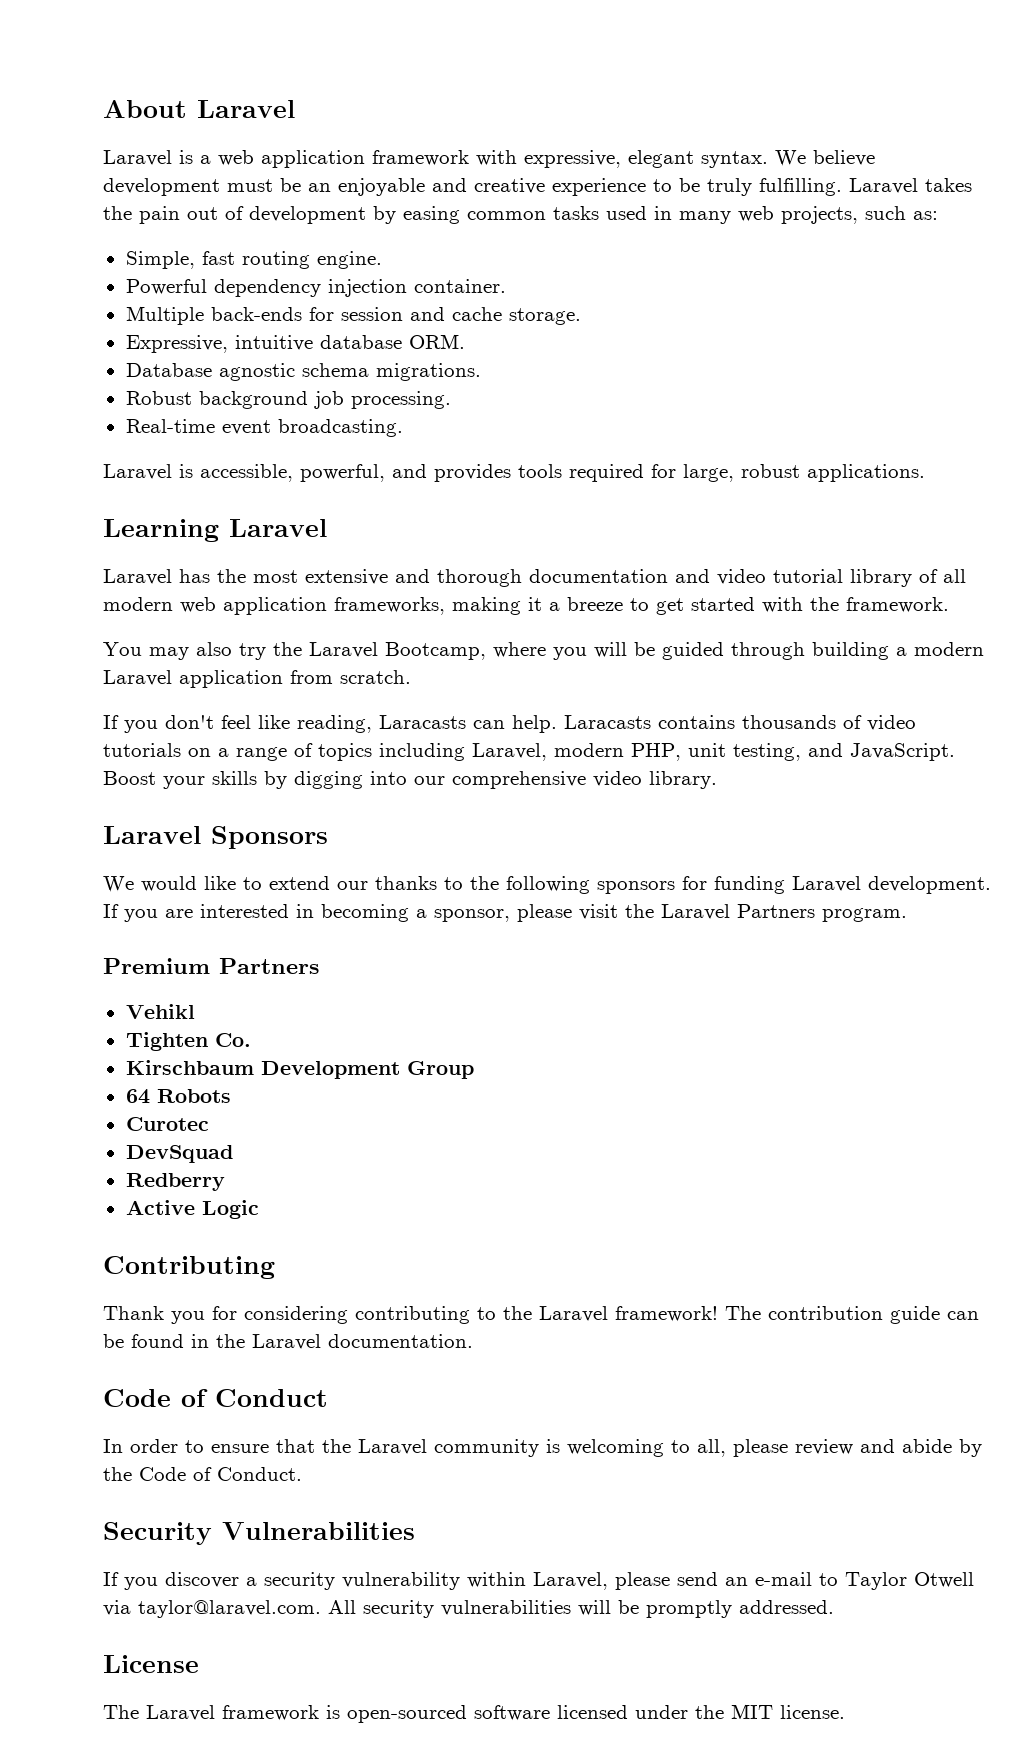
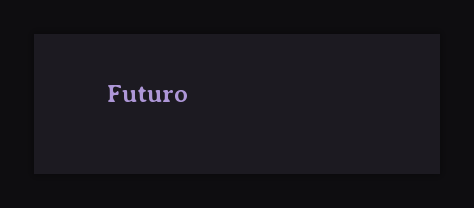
- About Laravel
- Laravel is a web application framework with expressive, elegant syntax. We believe development must be an enjoyable and creative experience to be truly fulfilling. Laravel takes the pain out of development by easing common tasks used in many web projects, such as:
- Simple, fast routing engine.
- Powerful dependency injection container.
- Multiple back-ends for session and cache storage.
- Expressive, intuitive database ORM.
- Database agnostic schema migrations.
- Robust background job processing.
- Real-time event broadcasting.
- Laravel is accessible, powerful, and provides tools required for large, robust applications.
- Learning Laravel
- Laravel has the most extensive and thorough documentation and video tutorial library of all modern web application frameworks, making it a breeze to get started with the framework.
- You may also try the Laravel Bootcamp, where you will be guided through building a modern Laravel application from scratch.
- If you don't feel like reading, Laracasts can help. Laracasts contains thousands of video tutorials on a range of topics including Laravel, modern PHP, unit testing, and JavaScript. Boost your skills by digging into our comprehensive video library.
- Laravel Sponsors
- We would like to extend our thanks to the following sponsors for funding Laravel development. If you are interested in becoming a sponsor, please visit the Laravel Partners program.
- Premium Partners
- Vehikl
- Tighten Co.
- Kirschbaum Development Group
- 64 Robots
- Curotec
- DevSquad
- Redberry
- Active Logic
- Contributing
- Thank you for considering contributing to the Laravel framework! The contribution guide can be found in the Laravel documentation.
- Code of Conduct
- In order to ensure that the Laravel community is welcoming to all, please review and abide by the Code of Conduct.
- Security Vulnerabilities
- If you discover a security vulnerability within Laravel, please send an e-mail to Taylor Otwell via taylor@laravel.com. All security vulnerabilities will be promptly addressed.
- License
- The Laravel framework is open-sourced software licensed under the MIT license.
+ Futuro

